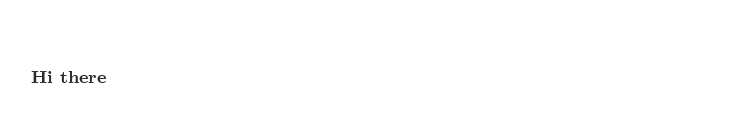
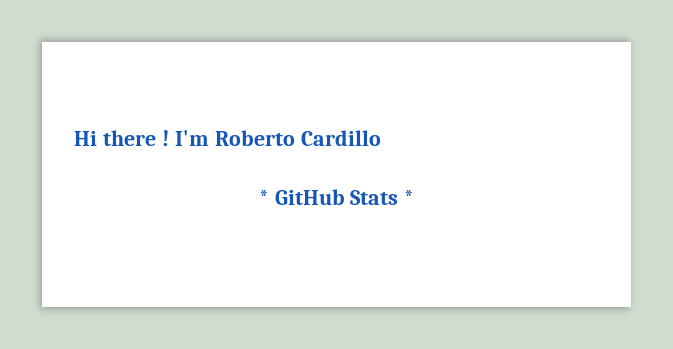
- Hi there
+ Hi there ! I'm Roberto Cardillo
+ * GitHub Stats *

